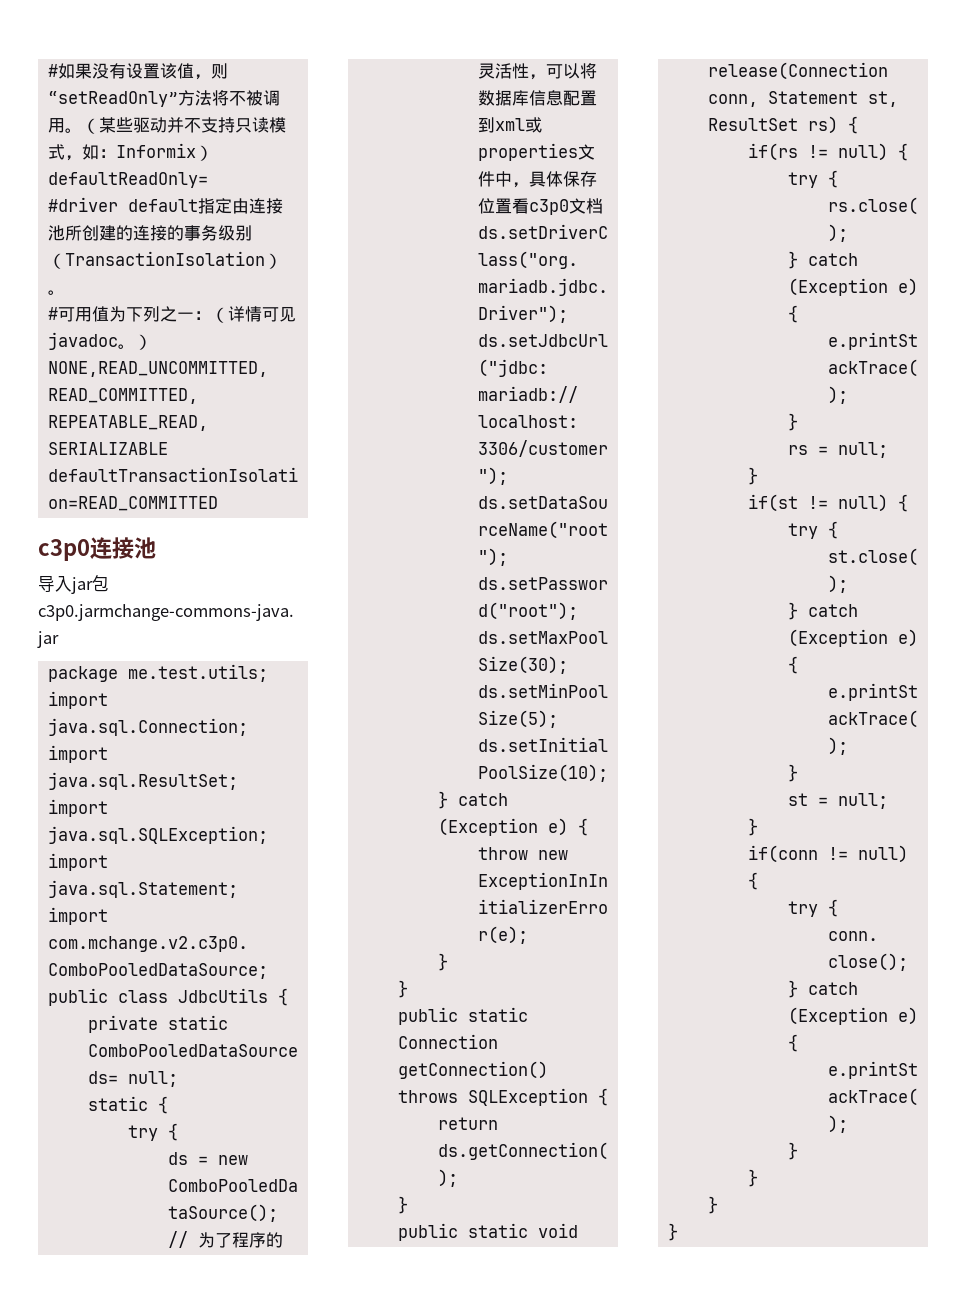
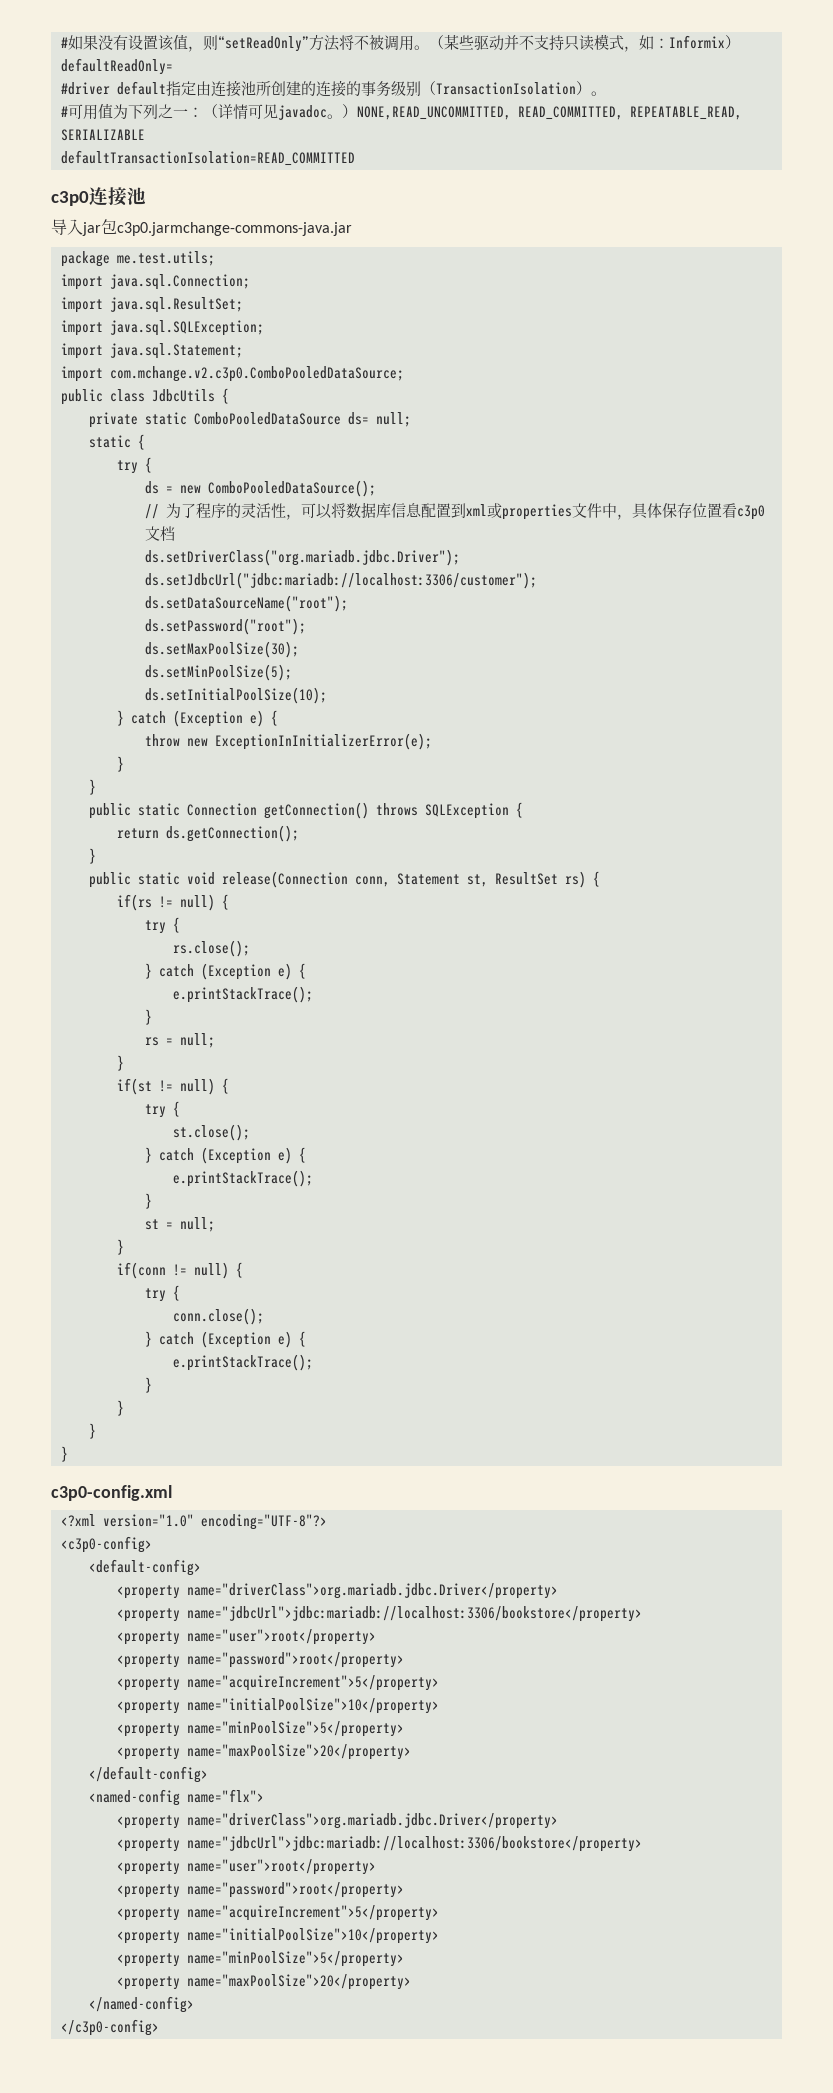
+ c3p0-config.xml
+ <?xml version="1.0" encoding="UTF-8"?>
+ <c3p0-config>
+ <default-config>
+ <property name="driverClass">org.mariadb.jdbc.Driver</property>
+ <property name="jdbcUrl">jdbc:mariadb://localhost:3306/bookstore</property>
+ <property name="user">root</property>
+ <property name="password">root</property>
+ <property name="acquireIncrement">5</property>
+ <property name="initialPoolSize">10</property>
+ <property name="minPoolSize">5</property>
+ <property name="maxPoolSize">20</property>
+ </default-config>
+ <named-config name="flx">
+ <property name="driverClass">org.mariadb.jdbc.Driver</property>
+ <property name="jdbcUrl">jdbc:mariadb://localhost:3306/bookstore</property>
+ <property name="user">root</property>
+ <property name="password">root</property>
+ <property name="acquireIncrement">5</property>
+ <property name="initialPoolSize">10</property>
+ <property name="minPoolSize">5</property>
+ <property name="maxPoolSize">20</property>
+ </named-config>
+ </c3p0-config>

